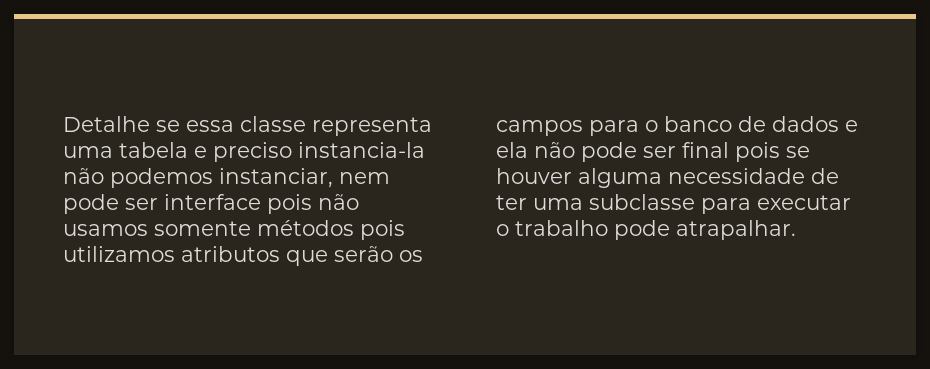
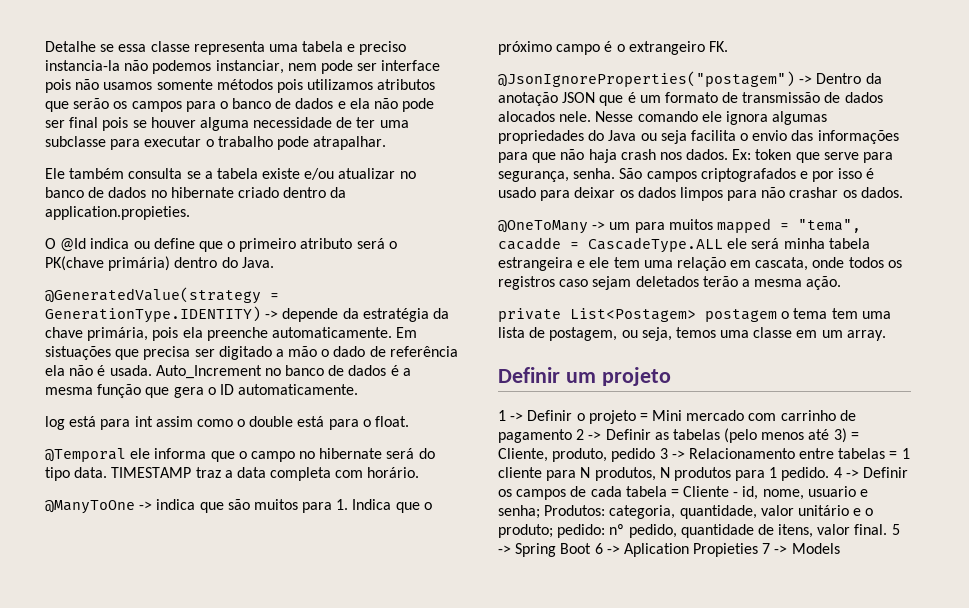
+ Ele também consulta se a tabela existe e/ou atualizar no banco de dados no hibernate criado dentro da application.propieties.
+ O @Id indica ou define que o primeiro atributo será o PK(chave primária) dentro do Java.
+ @GeneratedValue(strategy = GenerationType.IDENTITY) -> depende da estratégia da chave primária, pois ela preenche automaticamente. Em sistuações que precisa ser digitado a mão o dado de referência ela não é usada. Auto_Increment no banco de dados é a mesma função que gera o ID automaticamente.
+ log está para int assim como o double está para o float.
+ @Temporal ele informa que o campo no hibernate será do tipo data. TIMESTAMP traz a data completa com horário.
+ @ManyToOne -> indica que são muitos para 1. Indica que o próximo campo é o extrangeiro FK.
+ @JsonIgnoreProperties("postagem") -> Dentro da anotação JSON que é um formato de transmissão de dados alocados nele. Nesse comando ele ignora algumas propriedades do Java ou seja facilita o envio das informações para que não haja crash nos dados. Ex: token que serve para segurança, senha. São campos criptografados e por isso é usado para deixar os dados limpos para não crashar os dados.
+ @OneToMany -> um para muitos mapped = "tema", cacadde = CascadeType.ALL ele será minha tabela estrangeira e ele tem uma relação em cascata, onde todos os registros caso sejam deletados terão a mesma ação.
+ private List<Postagem> postagem o tema tem uma lista de postagem, ou seja, temos uma classe em um array.
+ Definir um projeto
+ 1 -> Definir o projeto = Mini mercado com carrinho de pagamento 2 -> Definir as tabelas (pelo menos até 3) = Cliente, produto, pedido 3 -> Relacionamento entre tabelas = 1 cliente para N produtos, N produtos para 1 pedido. 4 -> Definir os campos de cada tabela = Cliente - id, nome, usuario e senha; Produtos: categoria, quantidade, valor unitário e o produto; pedido: nº pedido, quantidade de itens, valor final. 5 -> Spring Boot 6 -> Aplication Propieties 7 -> Models

